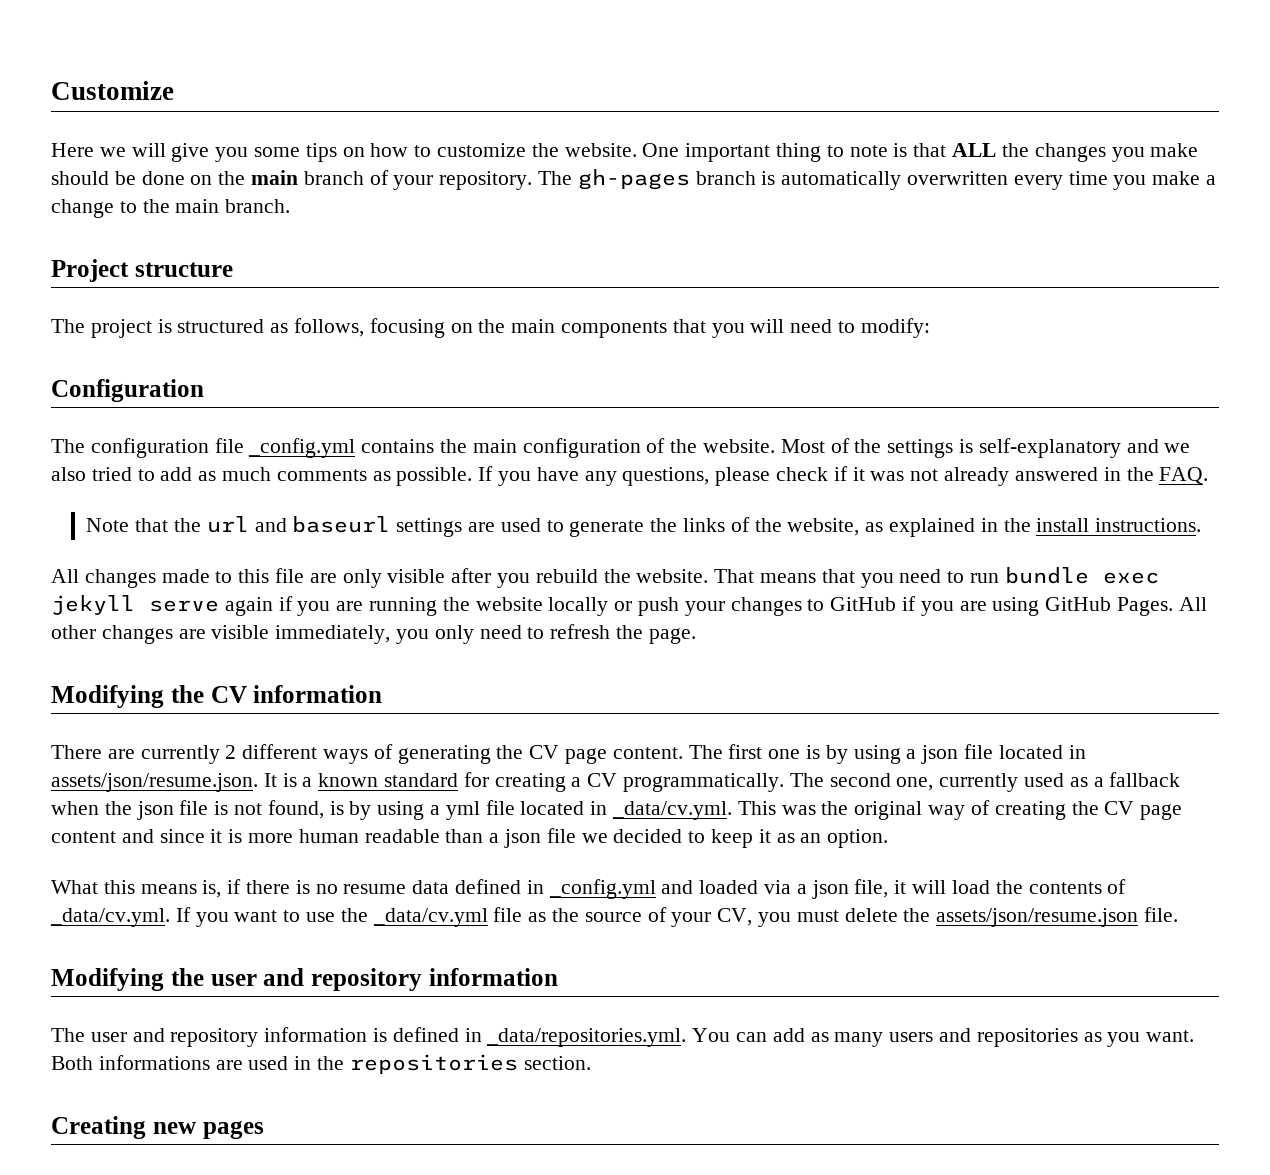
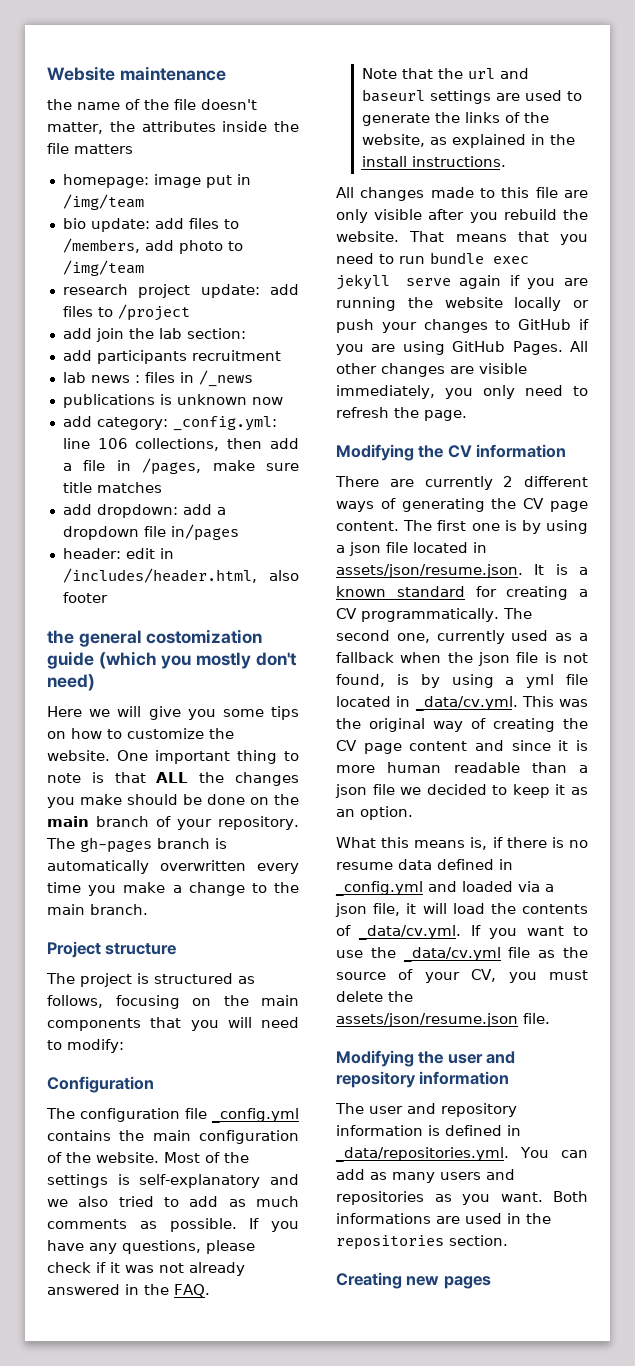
- Customize
+ Website maintenance
+ the name of the file doesn't matter, the attributes inside the file matters
+ homepage: image put in /img/team
+ bio update: add files to /members, add photo to /img/team
+ research project update: add files to /project
+ add join the lab section:
+ add participants recruitment
+ lab news : files in /_news
+ publications is unknown now
+ add category: _config.yml: line 106 collections, then add a file in /pages, make sure title matches
+ add dropdown: add a dropdown file in/pages
+ header: edit in /includes/header.html, also footer
+ the general costomization guide (which you mostly don't need)

